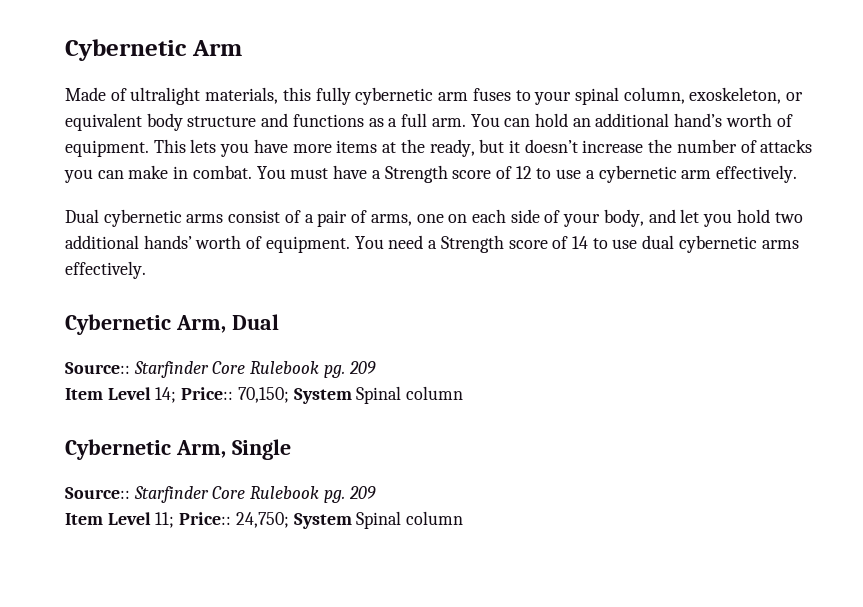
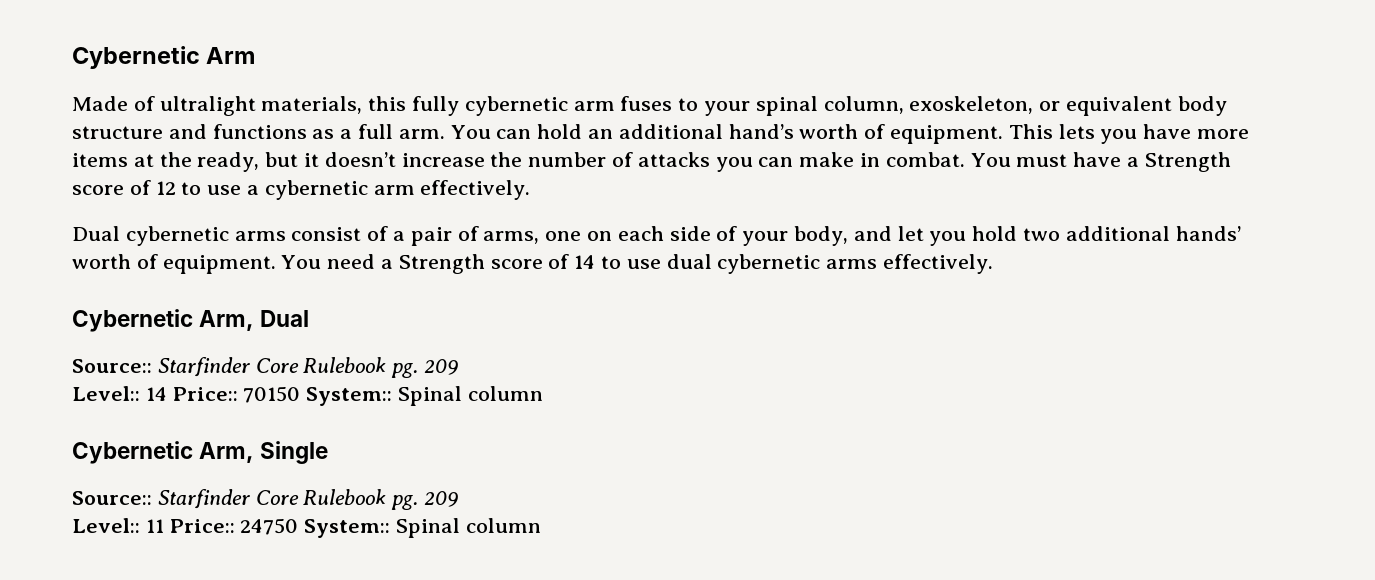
- Item Level 14; Price:: 70,150; System Spinal column
+ Level:: 14 Price:: 70150 System:: Spinal column
- Item Level 11; Price:: 24,750; System Spinal column
+ Level:: 11 Price:: 24750 System:: Spinal column

